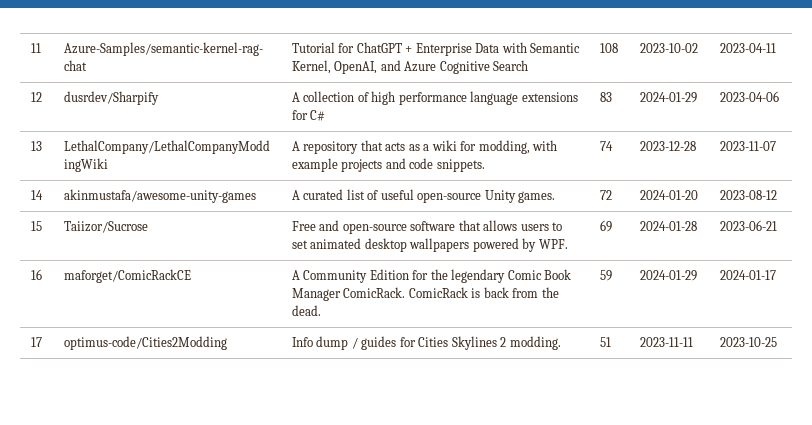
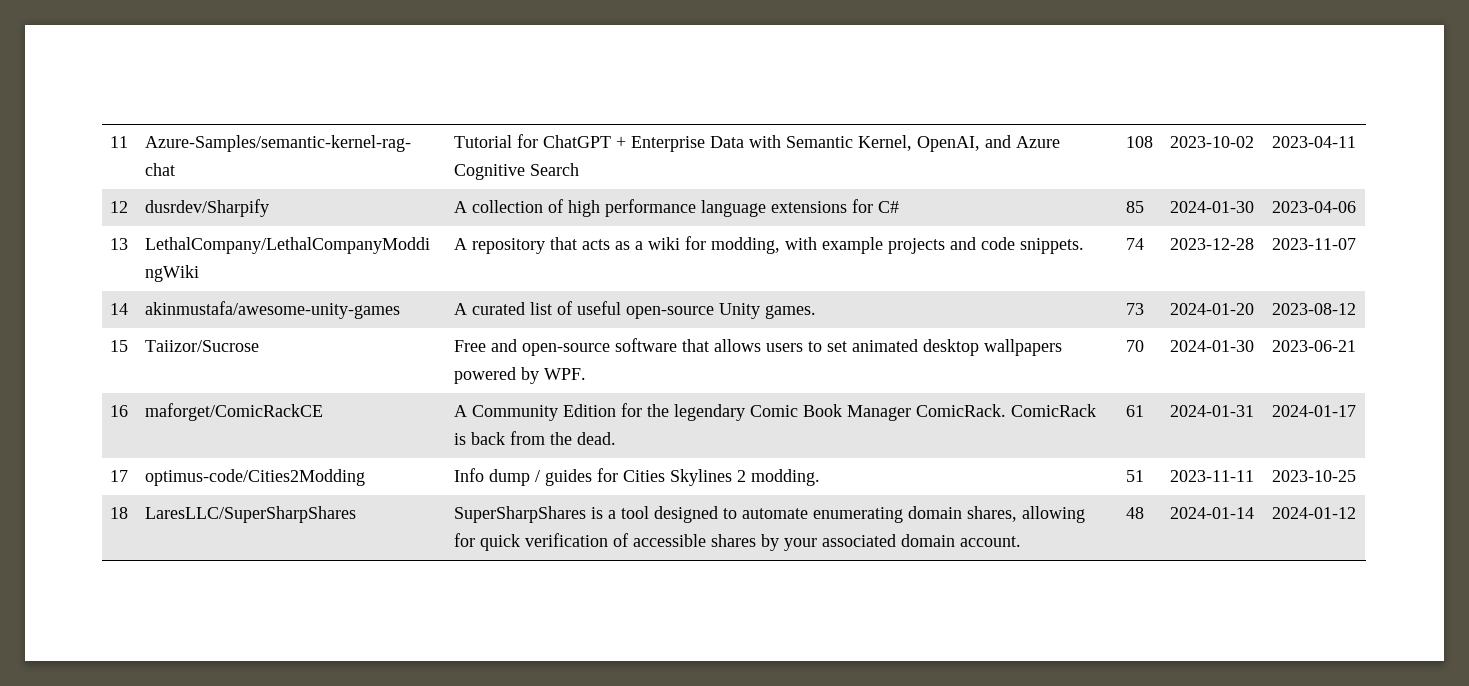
- 12 | dusrdev/Sharpify | A collection of high performance language extensions for C# | 83 | 2024-01-29 | 2023-04-06
+ 12 | dusrdev/Sharpify | A collection of high performance language extensions for C# | 85 | 2024-01-30 | 2023-04-06
- 14 | akinmustafa/awesome-unity-games | A curated list of useful open-source Unity games. | 72 | 2024-01-20 | 2023-08-12
+ 14 | akinmustafa/awesome-unity-games | A curated list of useful open-source Unity games. | 73 | 2024-01-20 | 2023-08-12
- 15 | Taiizor/Sucrose | Free and open-source software that allows users to set animated desktop wallpapers powered by WPF. | 69 | 2024-01-28 | 2023-06-21
+ 15 | Taiizor/Sucrose | Free and open-source software that allows users to set animated desktop wallpapers powered by WPF. | 70 | 2024-01-30 | 2023-06-21
- 16 | maforget/ComicRackCE | A Community Edition for the legendary Comic Book Manager ComicRack. ComicRack is back from the dead. | 59 | 2024-01-29 | 2024-01-17
+ 16 | maforget/ComicRackCE | A Community Edition for the legendary Comic Book Manager ComicRack. ComicRack is back from the dead. | 61 | 2024-01-31 | 2024-01-17
+ 18 | LaresLLC/SuperSharpShares | SuperSharpShares is a tool designed to automate enumerating domain shares, allowing for quick verification of accessible shares by your associated domain account. | 48 | 2024-01-14 | 2024-01-12

